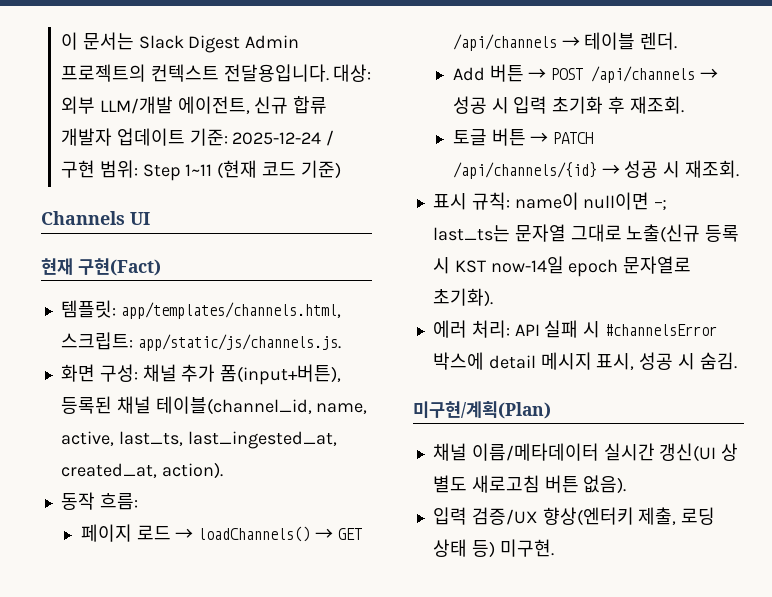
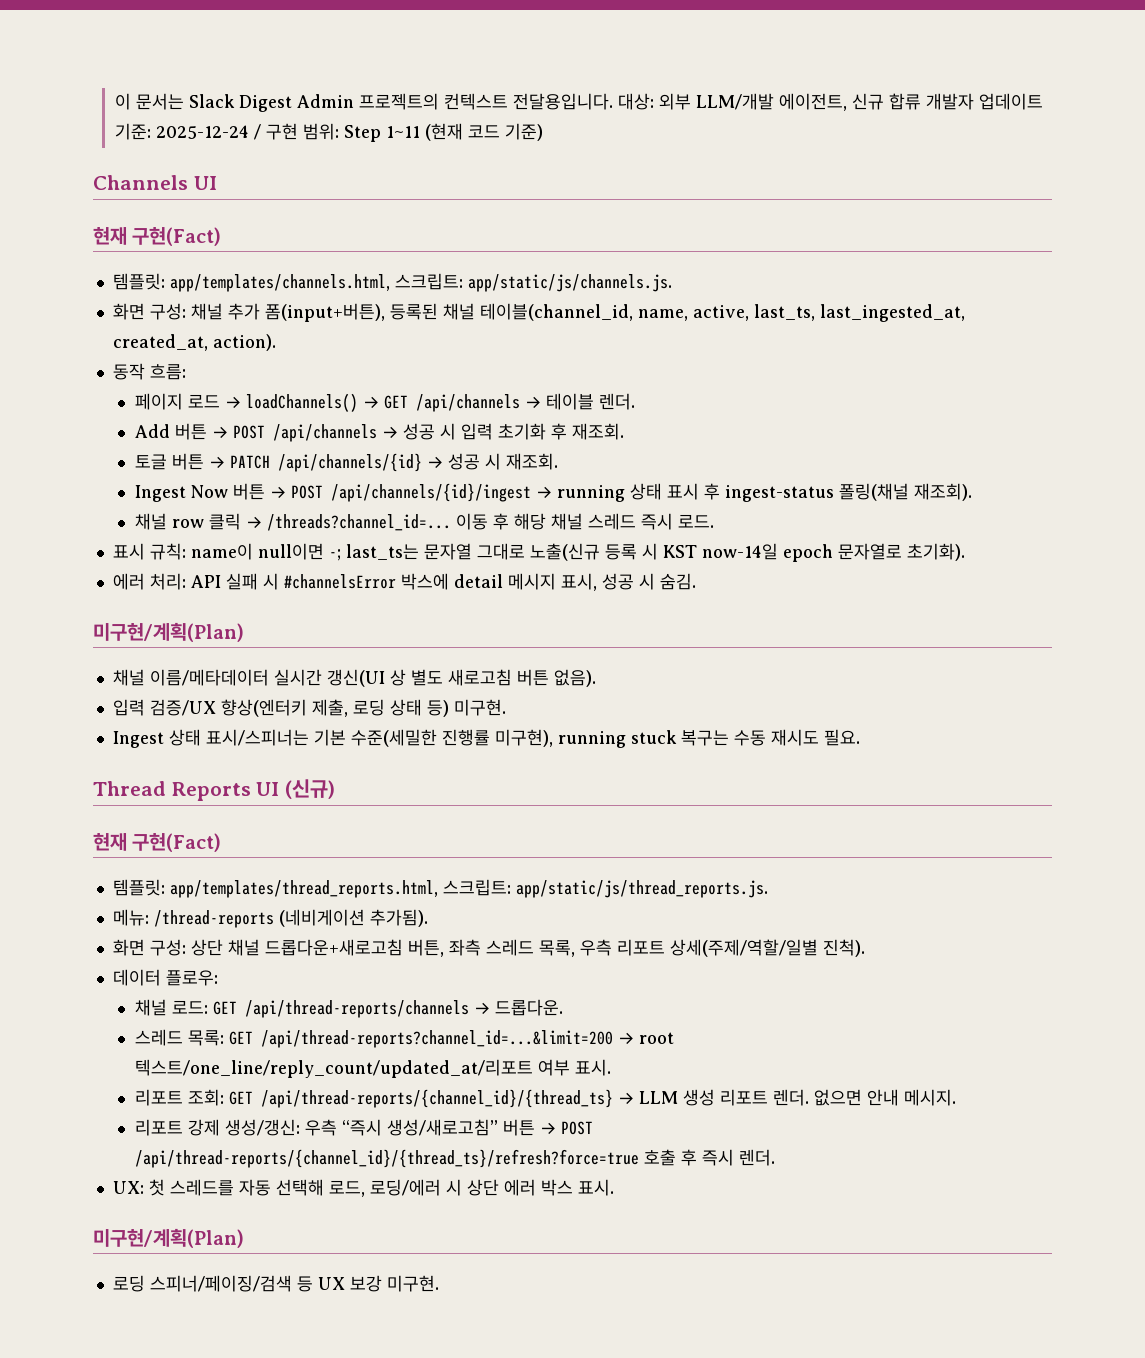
+ Ingest Now 버튼 → POST /api/channels/{id}/ingest → running 상태 표시 후 ingest-status 폴링(채널 재조회).
+ 채널 row 클릭 → /threads?channel_id=... 이동 후 해당 채널 스레드 즉시 로드.
+ Ingest 상태 표시/스피너는 기본 수준(세밀한 진행률 미구현), running stuck 복구는 수동 재시도 필요.
+ Thread Reports UI (신규)
+ 현재 구현(Fact)
+ 템플릿: app/templates/thread_reports.html, 스크립트: app/static/js/thread_reports.js.
+ 메뉴: /thread-reports (네비게이션 추가됨).
+ 화면 구성: 상단 채널 드롭다운+새로고침 버튼, 좌측 스레드 목록, 우측 리포트 상세(주제/역할/일별 진척).
+ 데이터 플로우:
+ 채널 로드: GET /api/thread-reports/channels → 드롭다운.
+ 스레드 목록: GET /api/thread-reports?channel_id=...&limit=200 → root 텍스트/one_line/reply_count/updated_at/리포트 여부 표시.
+ 리포트 조회: GET /api/thread-reports/{channel_id}/{thread_ts} → LLM 생성 리포트 렌더. 없으면 안내 메시지.
+ 리포트 강제 생성/갱신: 우측 “즉시 생성/새로고침” 버튼 → POST /api/thread-reports/{channel_id}/{thread_ts}/refresh?force=true 호출 후 즉시 렌더.
+ UX: 첫 스레드를 자동 선택해 로드, 로딩/에러 시 상단 에러 박스 표시.
+ 미구현/계획(Plan)
+ 로딩 스피너/페이징/검색 등 UX 보강 미구현.

